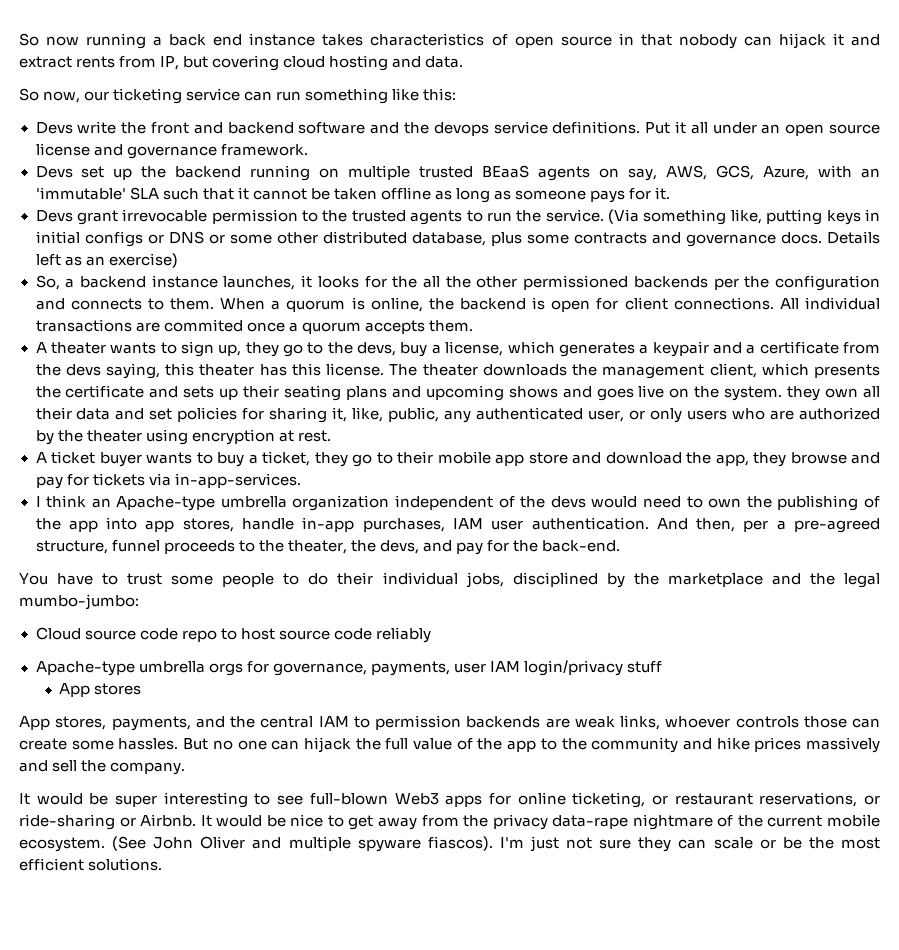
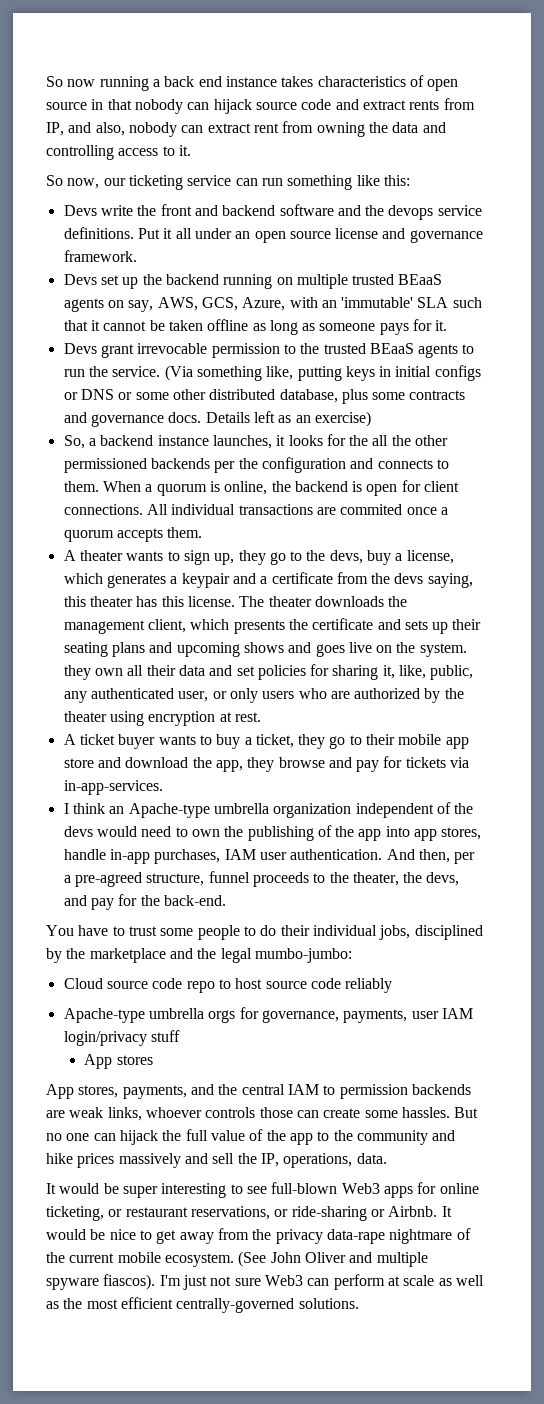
- So now running a back end instance takes characteristics of open source in that nobody can hijack it and extract rents from IP, but covering cloud hosting and data.
+ So now running a back end instance takes characteristics of open source in that nobody can hijack source code and extract rents from IP, and also, nobody can extract rent from owning the data and controlling access to it.
- Devs grant irrevocable permission to the trusted agents to run the service.
+ Devs grant irrevocable permission to the trusted BEaaS agents to run the service.
- But no one can hijack the full value of the app to the community and hike prices massively and sell the company.
+ But no one can hijack the full value of the app to the community and hike prices massively and sell the IP, operations, data.
- I'm just not sure they can scale or be the most efficient solutions.
+ I'm just not sure Web3 can perform at scale as well as the most efficient centrally-governed solutions.

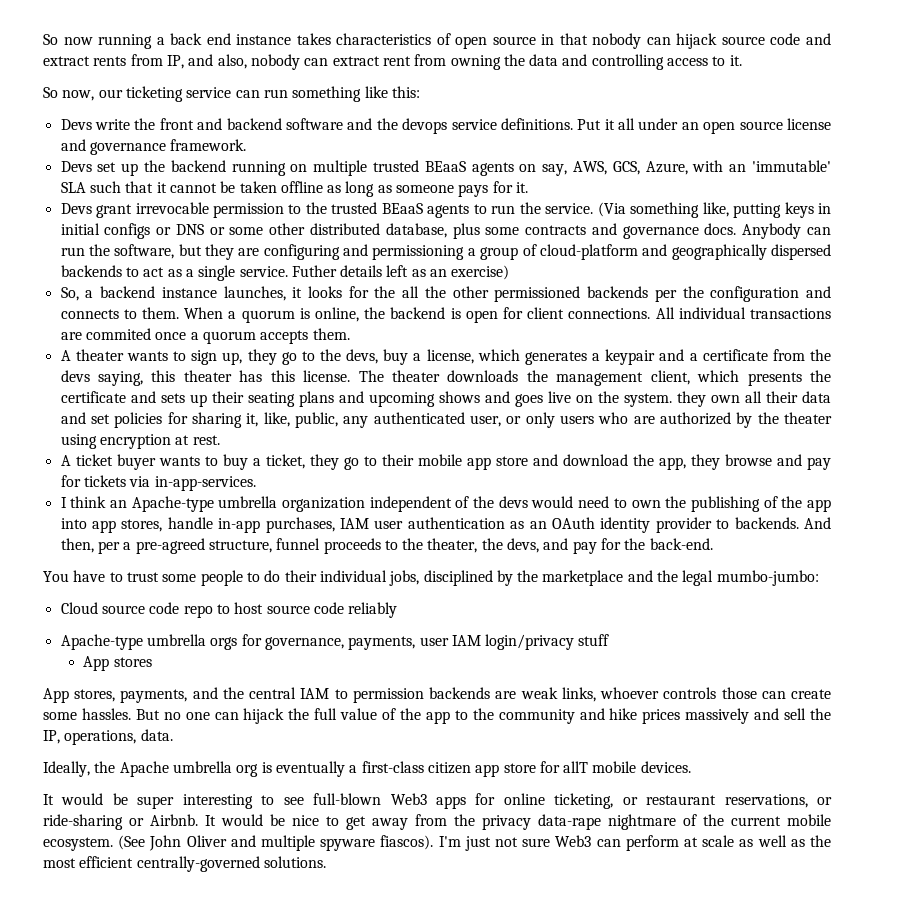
- Details left as an exercise)
+ Anybody can run the software, but they are configuring and permissioning a group of cloud-platform and geographically dispersed backends to act as a single service. Futher details left as an exercise)
- I think an Apache-type umbrella organization independent of the devs would need to own the publishing of the app into app stores, handle in-app purchases, IAM user authentication.
+ I think an Apache-type umbrella organization independent of the devs would need to own the publishing of the app into app stores, handle in-app purchases, IAM user authentication as an OAuth identity provider to backends.
+ Ideally, the Apache umbrella org is eventually a first-class citizen app store for allT mobile devices.

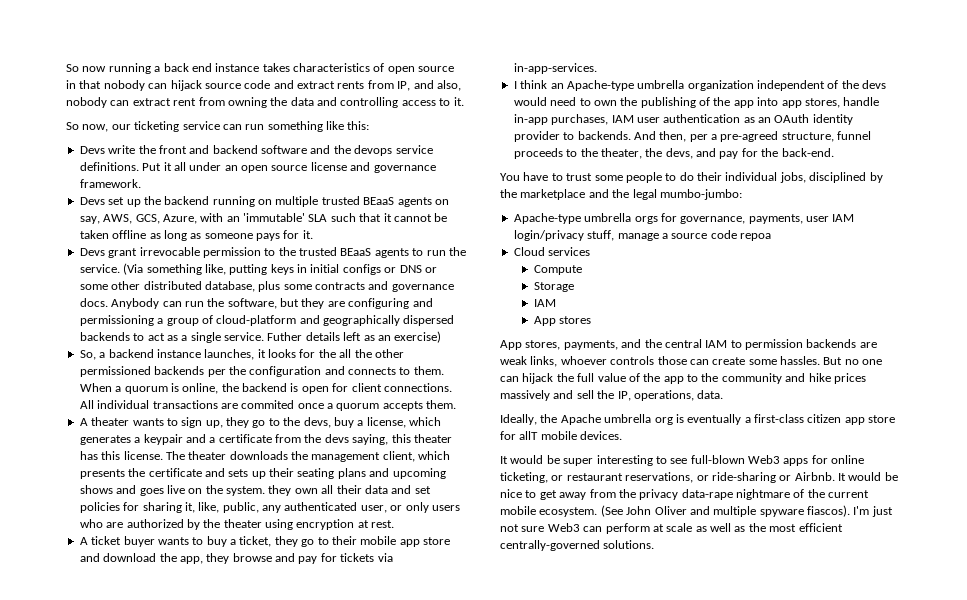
- Cloud source code repo to host source code reliably
- Apache-type umbrella orgs for governance, payments, user IAM login/privacy stuff
+ Apache-type umbrella orgs for governance, payments, user IAM login/privacy stuff, manage a source code repoa
+ Cloud services
+ Compute
+ Storage
+ IAM

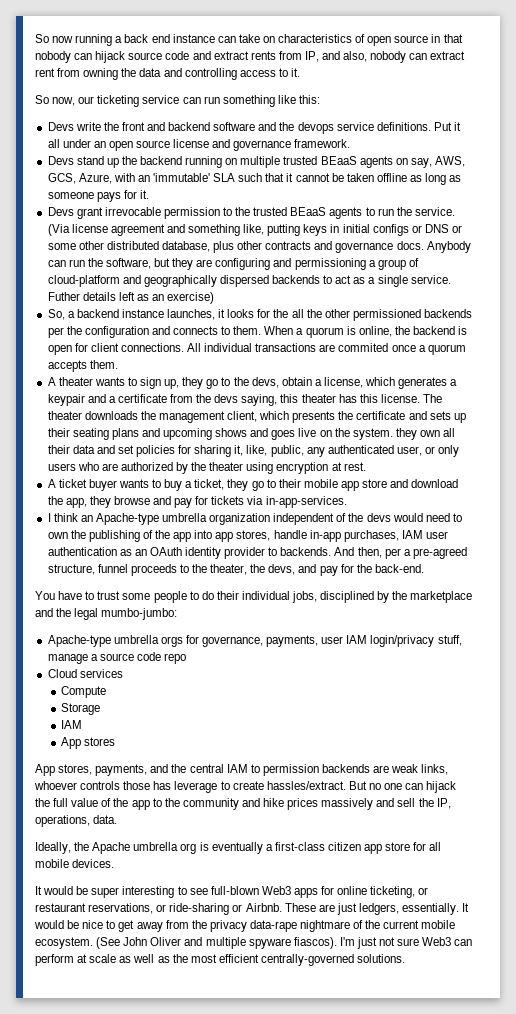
- So now running a back end instance takes characteristics of open source in that nobody can hijack source code and extract rents from IP, and also, nobody can extract rent from owning the data and controlling access to it.
+ So now running a back end instance can take on characteristics of open source in that nobody can hijack source code and extract rents from IP, and also, nobody can extract rent from owning the data and controlling access to it.
- Devs set up the backend running on multiple trusted BEaaS agents on say, AWS, GCS, Azure, with an 'immutable' SLA such that it cannot be taken offline as long as someone pays for it.
+ Devs stand up the backend running on multiple trusted BEaaS agents on say, AWS, GCS, Azure, with an 'immutable' SLA such that it cannot be taken offline as long as someone pays for it.
- (Via something like, putting keys in initial configs or DNS or some other distributed database, plus some contracts and governance docs.
+ (Via license agreement and something like, putting keys in initial configs or DNS or some other distributed database, plus other contracts and governance docs.
- A theater wants to sign up, they go to the devs, buy a license, which generates a keypair and a certificate from the devs saying, this theater has this license.
+ A theater wants to sign up, they go to the devs, obtain a license, which generates a keypair and a certificate from the devs saying, this theater has this license.
- Apache-type umbrella orgs for governance, payments, user IAM login/privacy stuff, manage a source code repoa
+ Apache-type umbrella orgs for governance, payments, user IAM login/privacy stuff, manage a source code repo
- App stores, payments, and the central IAM to permission backends are weak links, whoever controls those can create some hassles.
+ App stores, payments, and the central IAM to permission backends are weak links, whoever controls those has leverage to create hassles/extract.
- Ideally, the Apache umbrella org is eventually a first-class citizen app store for allT mobile devices.
+ Ideally, the Apache umbrella org is eventually a first-class citizen app store for all mobile devices.
+ These are just ledgers, essentially.

